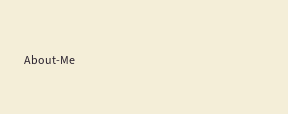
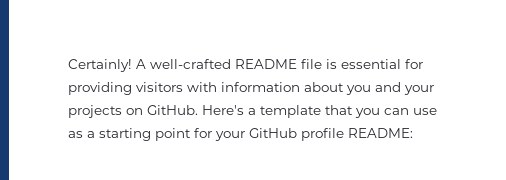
- About-Me
+ Certainly! A well-crafted README file is essential for providing visitors with information about you and your projects on GitHub. Here's a template that you can use as a starting point for your GitHub profile README:

